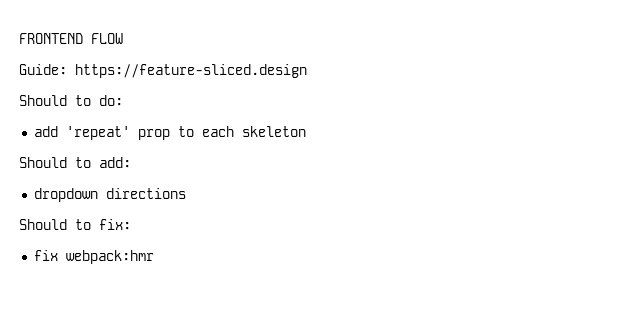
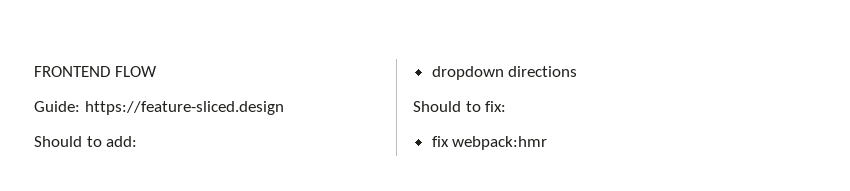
- Should to do:
- add 'repeat' prop to each skeleton

